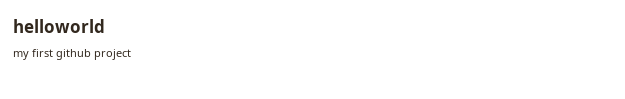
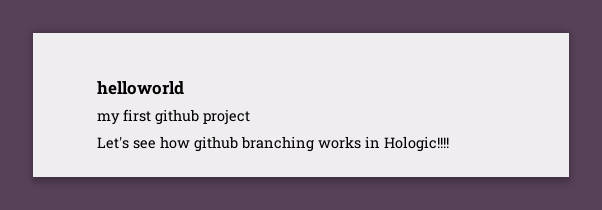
+ Let's see how github branching works in Hologic!!!!

